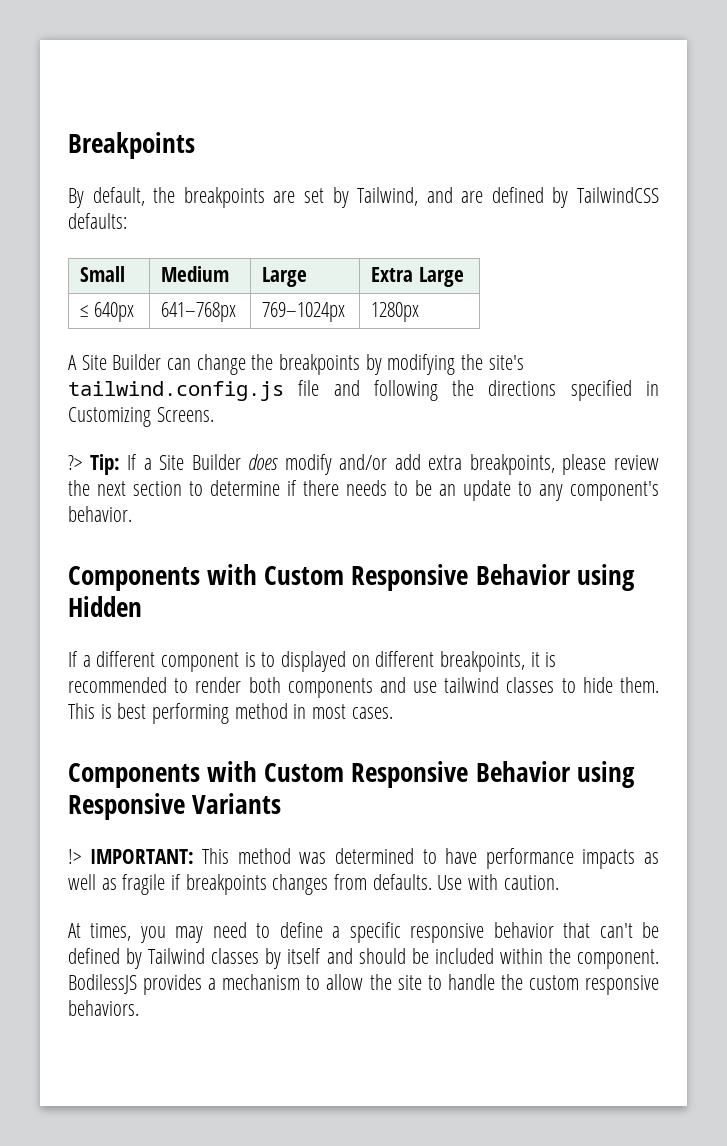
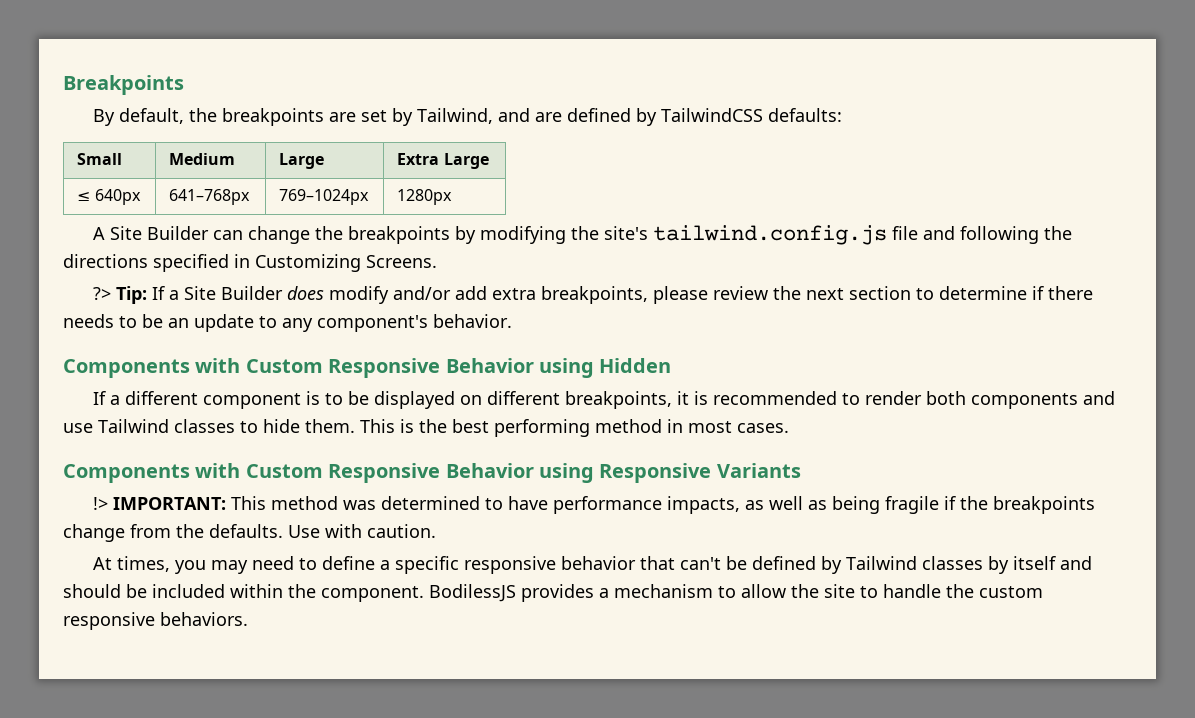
- If a different component is to displayed on different breakpoints, it is recommended to render both components and use tailwind classes to hide them.
+ If a different component is to be displayed on different breakpoints, it is recommended to render both components and use Tailwind classes to hide them.
- This is best performing method in most cases.
+ This is the best performing method in most cases.
- !> IMPORTANT: This method was determined to have performance impacts as well as fragile if breakpoints changes from defaults.
+ !> IMPORTANT: This method was determined to have performance impacts, as well as being fragile if the breakpoints change from the defaults.

